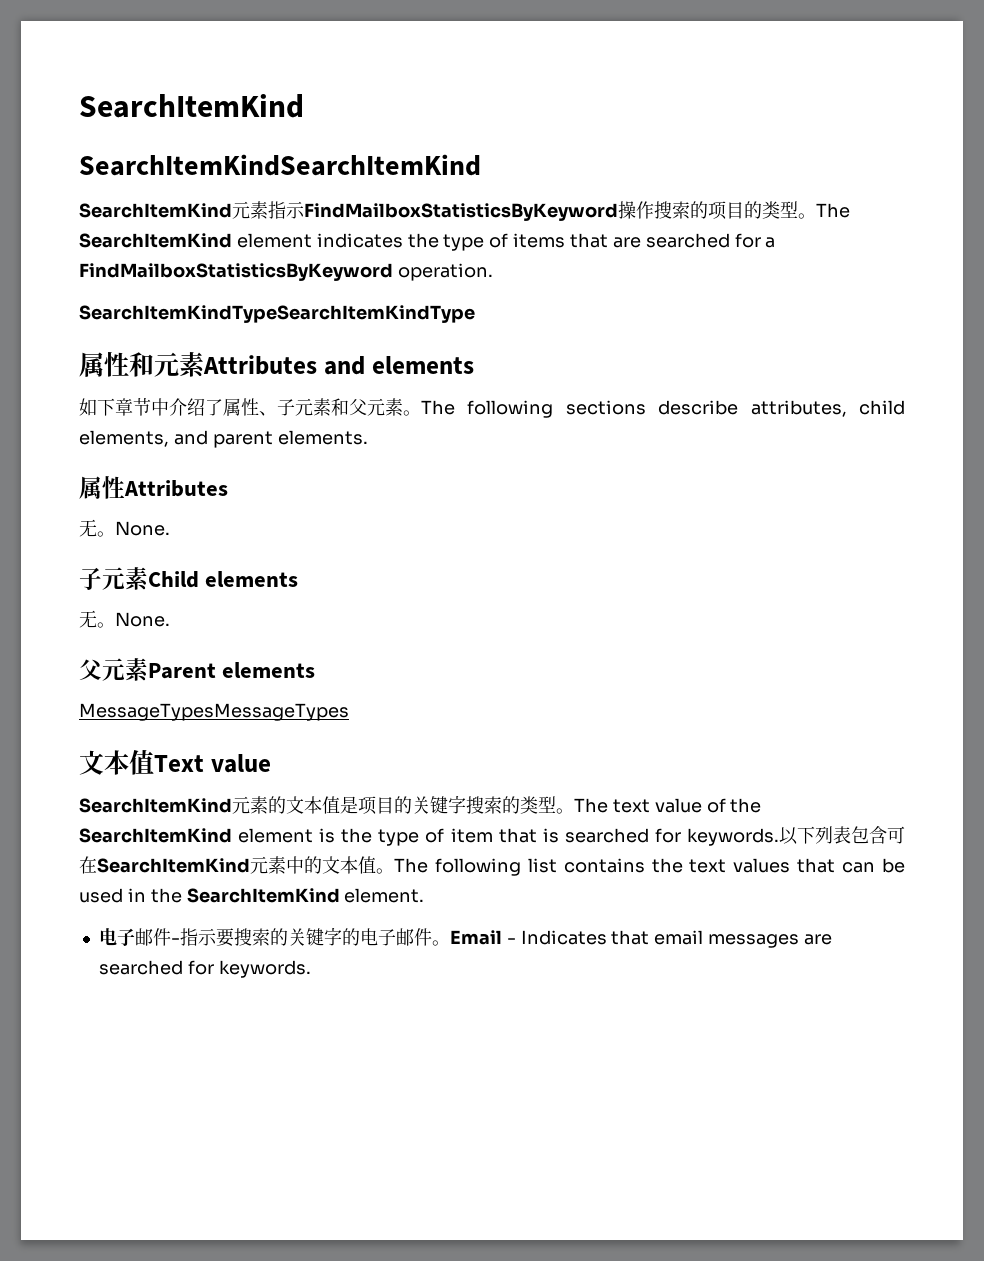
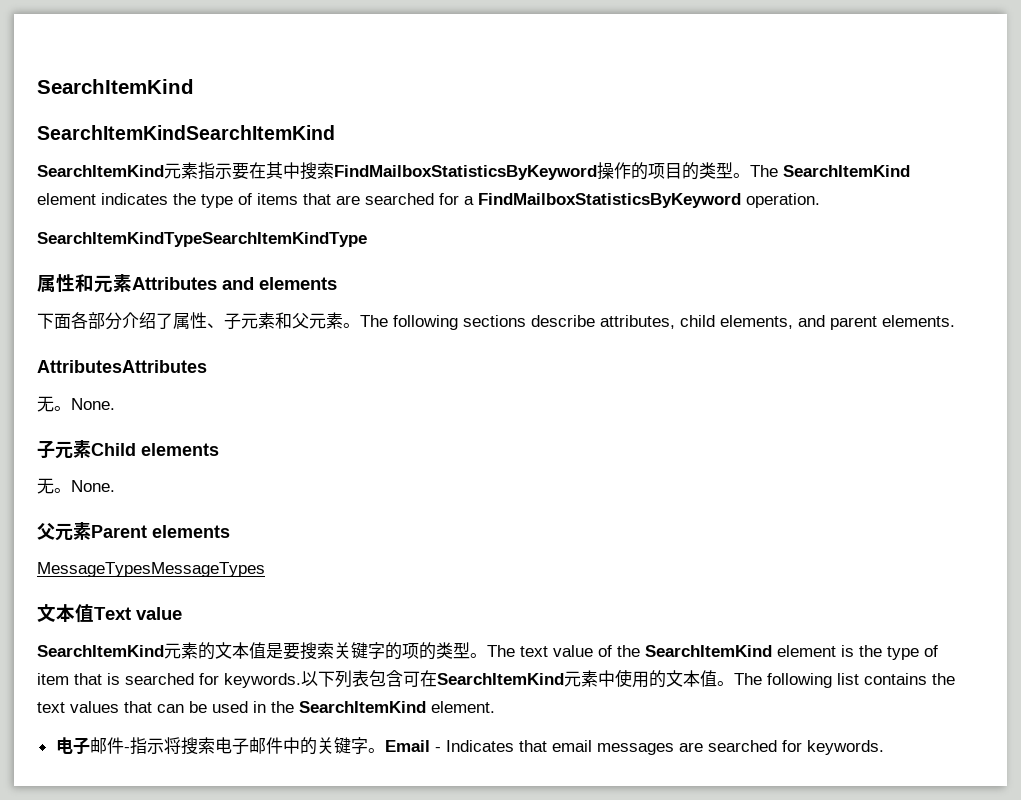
- SearchItemKind元素指示FindMailboxStatisticsByKeyword操作搜索的项目的类型。
+ SearchItemKind元素指示要在其中搜索FindMailboxStatisticsByKeyword操作的项目的类型。
- 如下章节中介绍了属性、子元素和父元素。
+ 下面各部分介绍了属性、子元素和父元素。
- 属性Attributes
+ AttributesAttributes
- SearchItemKind元素的文本值是项目的关键字搜索的类型。
+ SearchItemKind元素的文本值是要搜索关键字的项的类型。
- 以下列表包含可在SearchItemKind元素中的文本值。
+ 以下列表包含可在SearchItemKind元素中使用的文本值。
- 电子邮件-指示要搜索的关键字的电子邮件。
+ 电子邮件-指示将搜索电子邮件中的关键字。

